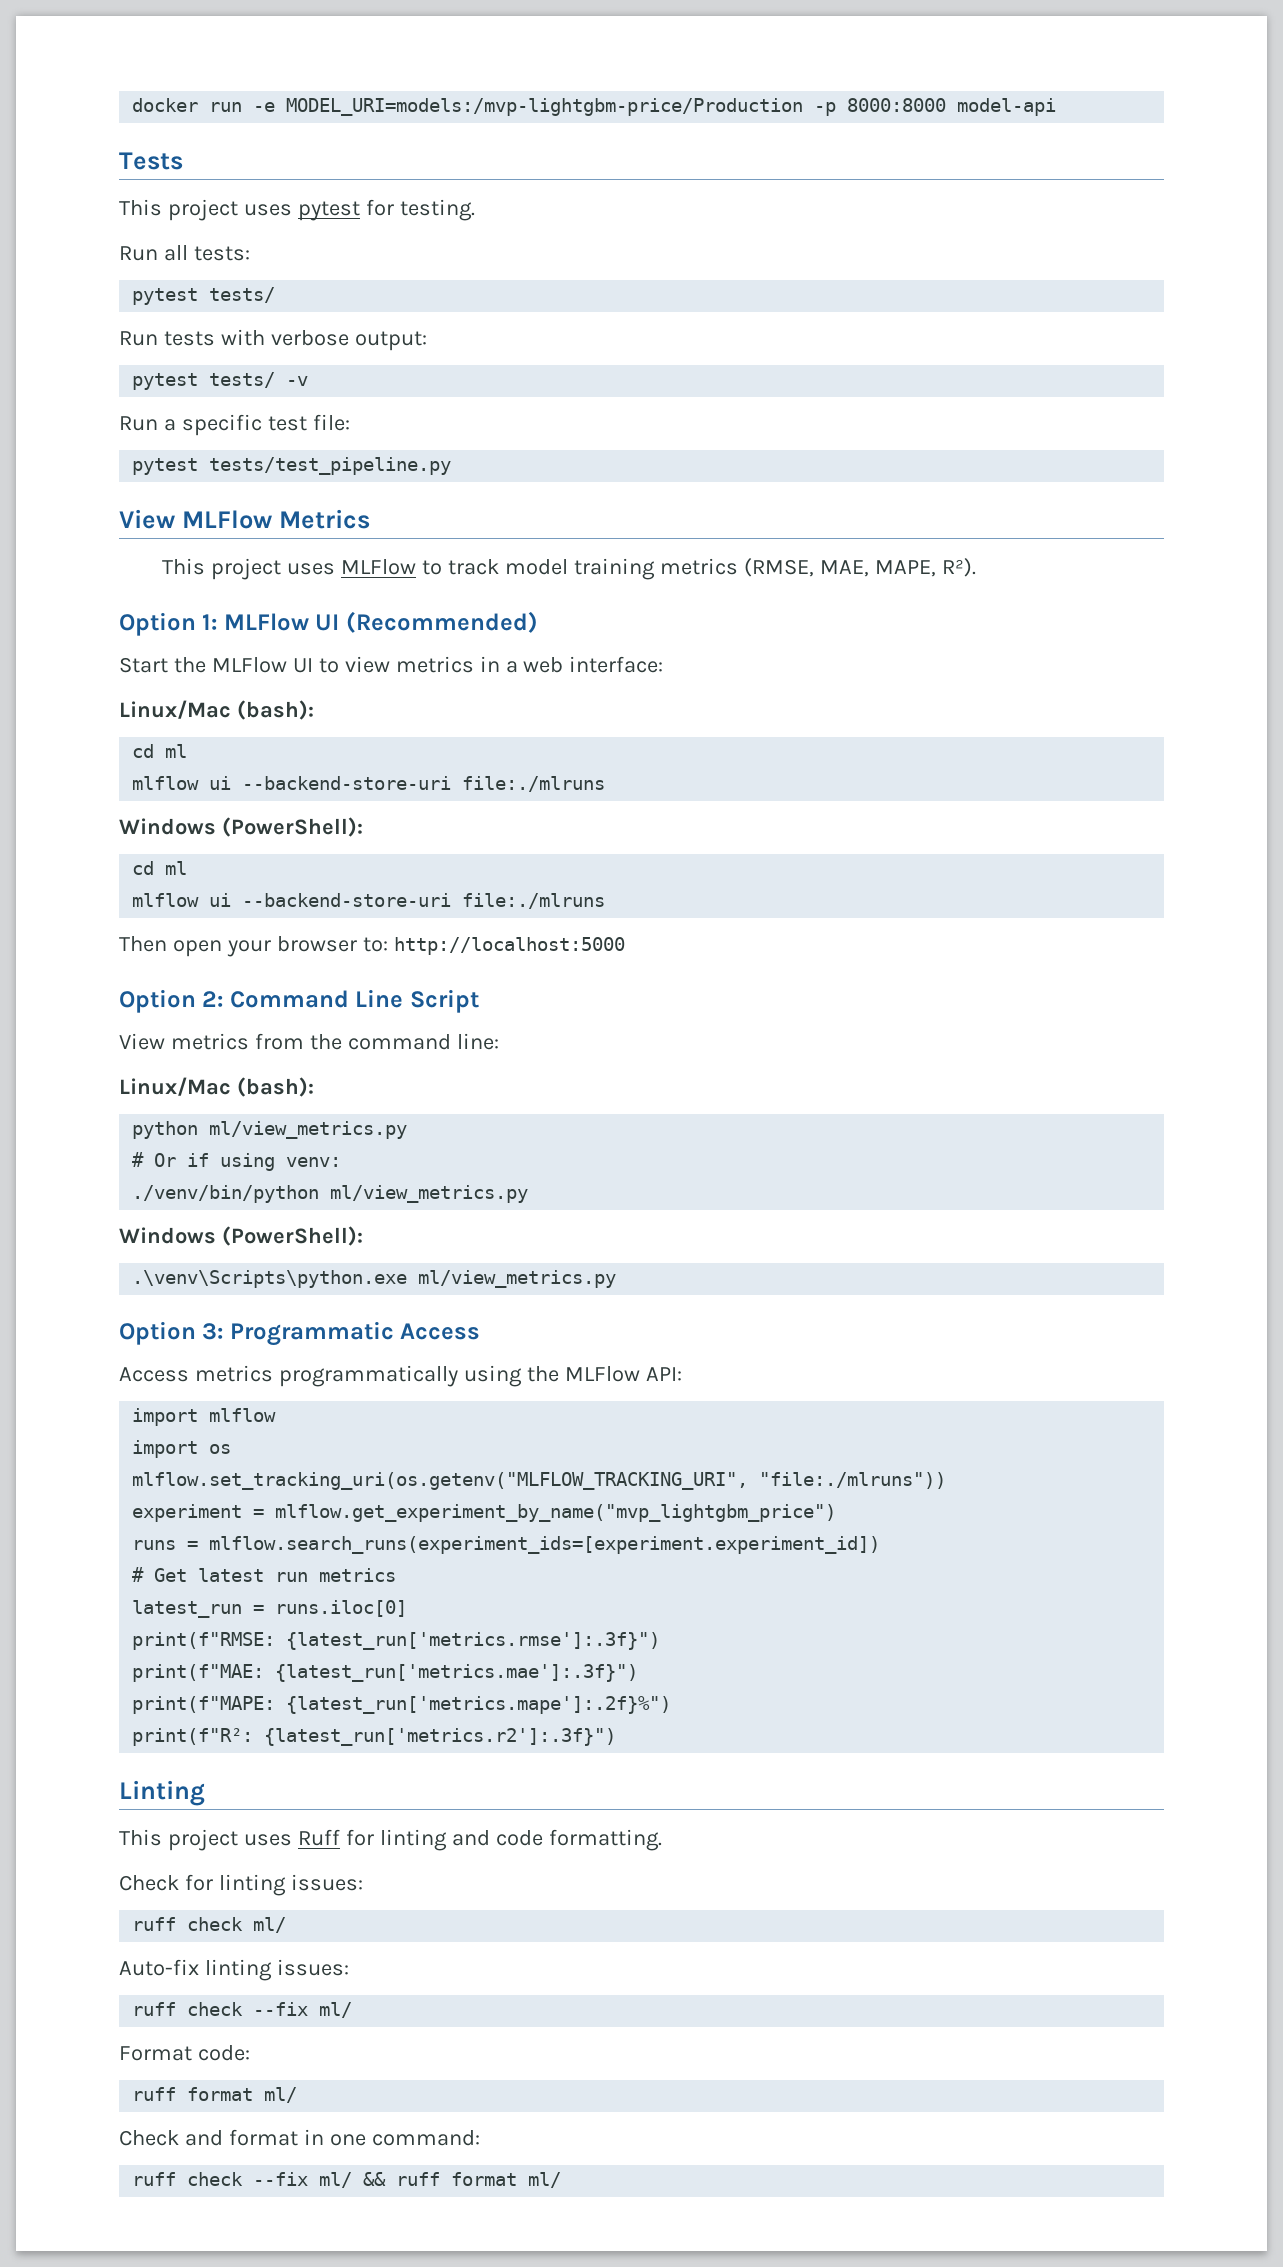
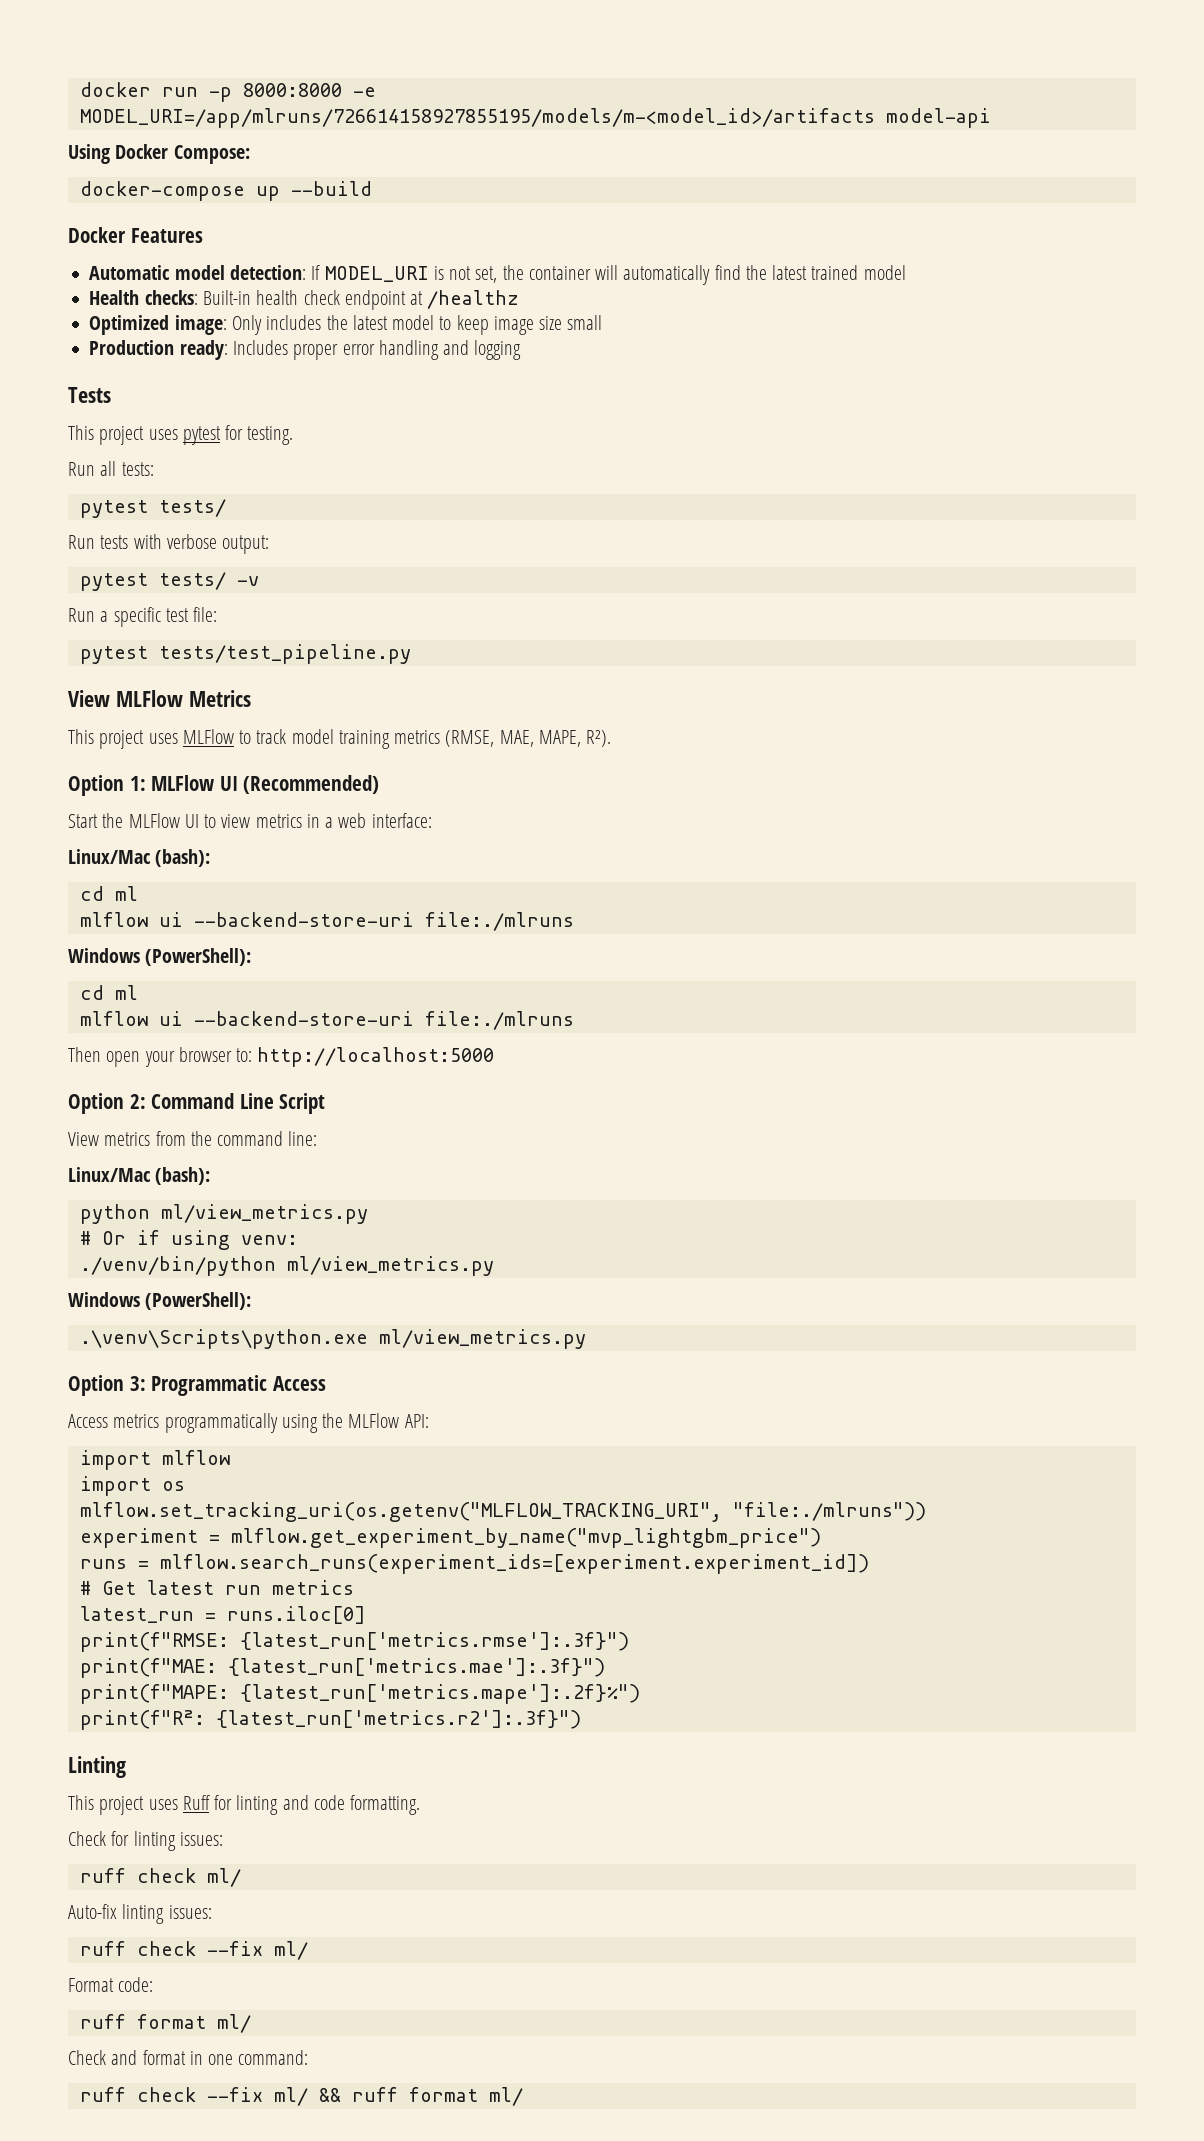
- docker run -e MODEL_URI=models:/mvp-lightgbm-price/Production -p 8000:8000 model-api
+ docker run -p 8000:8000 -e MODEL_URI=/app/mlruns/726614158927855195/models/m-<model_id>/artifacts model-api
+ Using Docker Compose:
+ docker-compose up --build
+ Docker Features
+ Automatic model detection: If MODEL_URI is not set, the container will automatically find the latest trained model
+ Health checks: Built-in health check endpoint at /healthz
+ Optimized image: Only includes the latest model to keep image size small
+ Production ready: Includes proper error handling and logging

